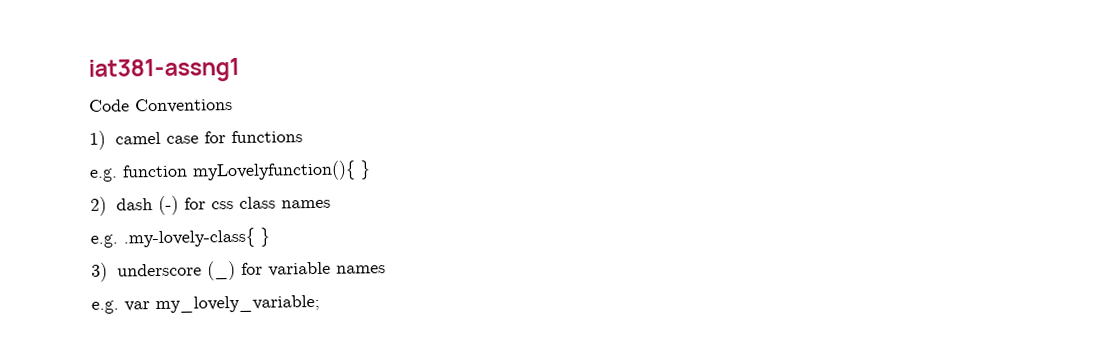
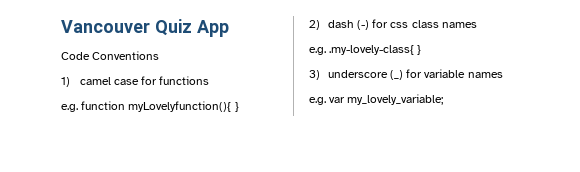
- iat381-assng1
+ Vancouver Quiz App

